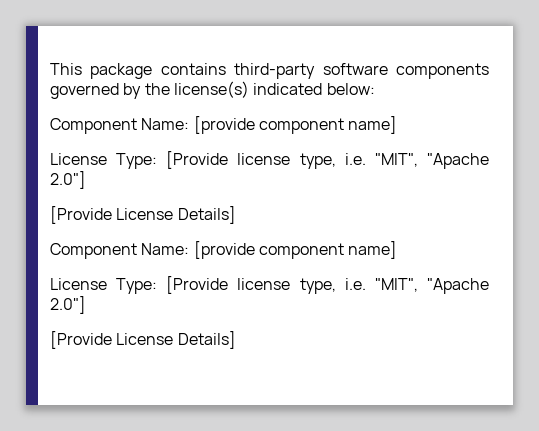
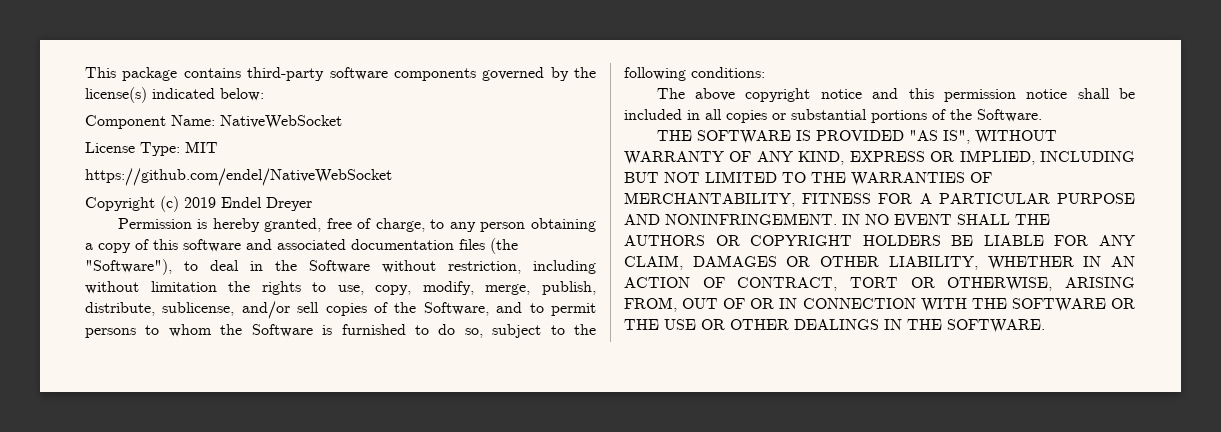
  This package contains third-party software components governed by the license(s) indicated below:
- Component Name: [provide component name]
- License Type: [Provide license type, i.e. "MIT", "Apache 2.0"]
- [Provide License Details]
- Component Name: [provide component name]
- License Type: [Provide license type, i.e. "MIT", "Apache 2.0"]
- [Provide License Details]
+ Component Name: NativeWebSocket
+ License Type: MIT
+ https://github.com/endel/NativeWebSocket
+ Copyright (c) 2019 Endel Dreyer
+ Permission is hereby granted, free of charge, to any person obtaining a copy of this software and associated documentation files (the "Software"), to deal in the Software without restriction, including without limitation the rights to use, copy, modify, merge, publish, distribute, sublicense, and/or sell copies of the Software, and to permit persons to whom the Software is furnished to do so, subject to the following conditions:
+ The above copyright notice and this permission notice shall be included in all copies or substantial portions of the Software.
+ THE SOFTWARE IS PROVIDED "AS IS", WITHOUT WARRANTY OF ANY KIND, EXPRESS OR IMPLIED, INCLUDING BUT NOT LIMITED TO THE WARRANTIES OF MERCHANTABILITY, FITNESS FOR A PARTICULAR PURPOSE AND NONINFRINGEMENT. IN NO EVENT SHALL THE AUTHORS OR COPYRIGHT HOLDERS BE LIABLE FOR ANY CLAIM, DAMAGES OR OTHER LIABILITY, WHETHER IN AN ACTION OF CONTRACT, TORT OR OTHERWISE, ARISING FROM, OUT OF OR IN CONNECTION WITH THE SOFTWARE OR THE USE OR OTHER DEALINGS IN THE SOFTWARE.

